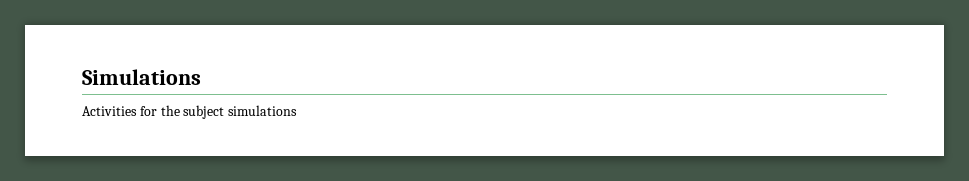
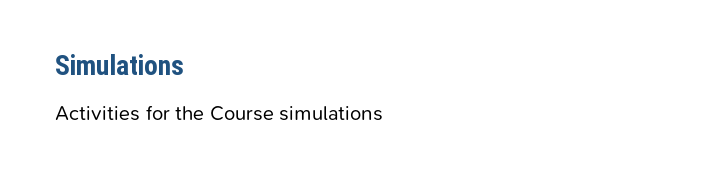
- Activities for the subject simulations
+ Activities for the Course simulations

